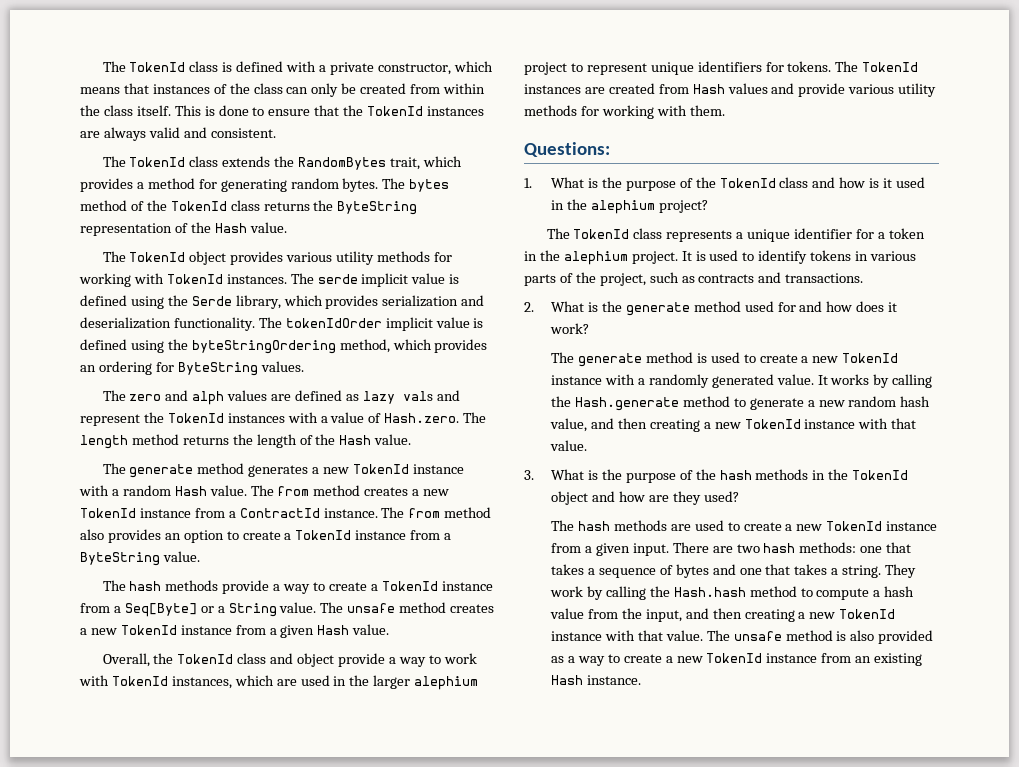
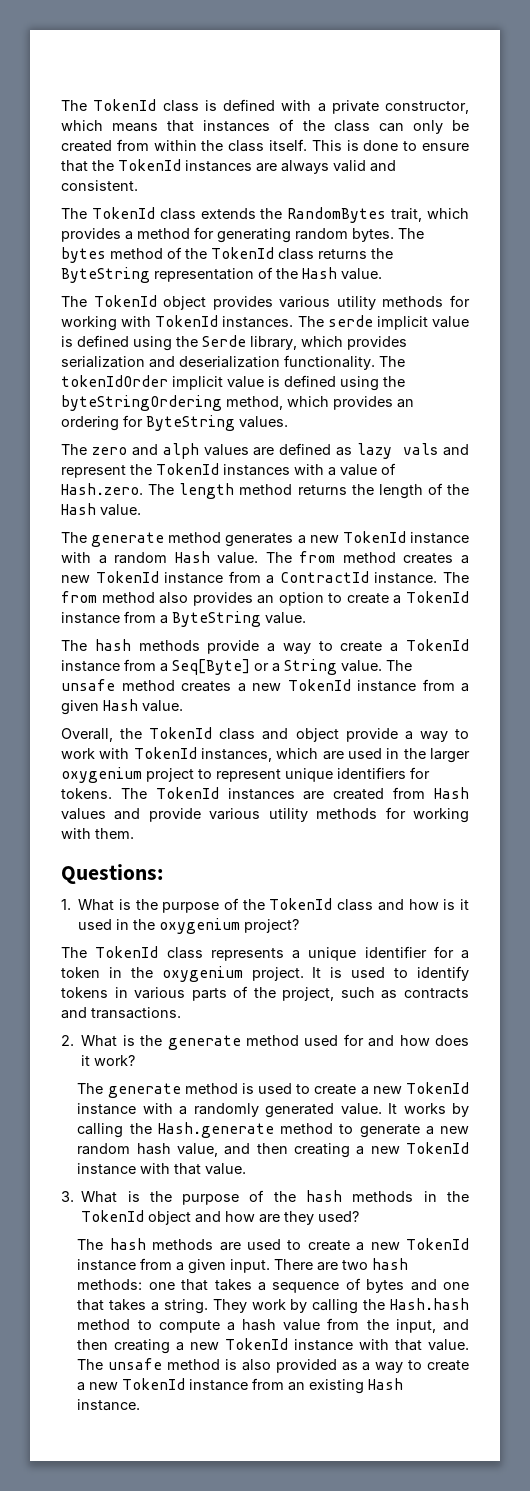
- Overall, the TokenId class and object provide a way to work with TokenId instances, which are used in the larger alephium project to represent unique identifiers for tokens.
+ Overall, the TokenId class and object provide a way to work with TokenId instances, which are used in the larger oxygenium project to represent unique identifiers for tokens.
- 1. What is the purpose of the TokenId class and how is it used in the alephium project?
+ 1. What is the purpose of the TokenId class and how is it used in the oxygenium project?
- The TokenId class represents a unique identifier for a token in the alephium project.
+ The TokenId class represents a unique identifier for a token in the oxygenium project.

